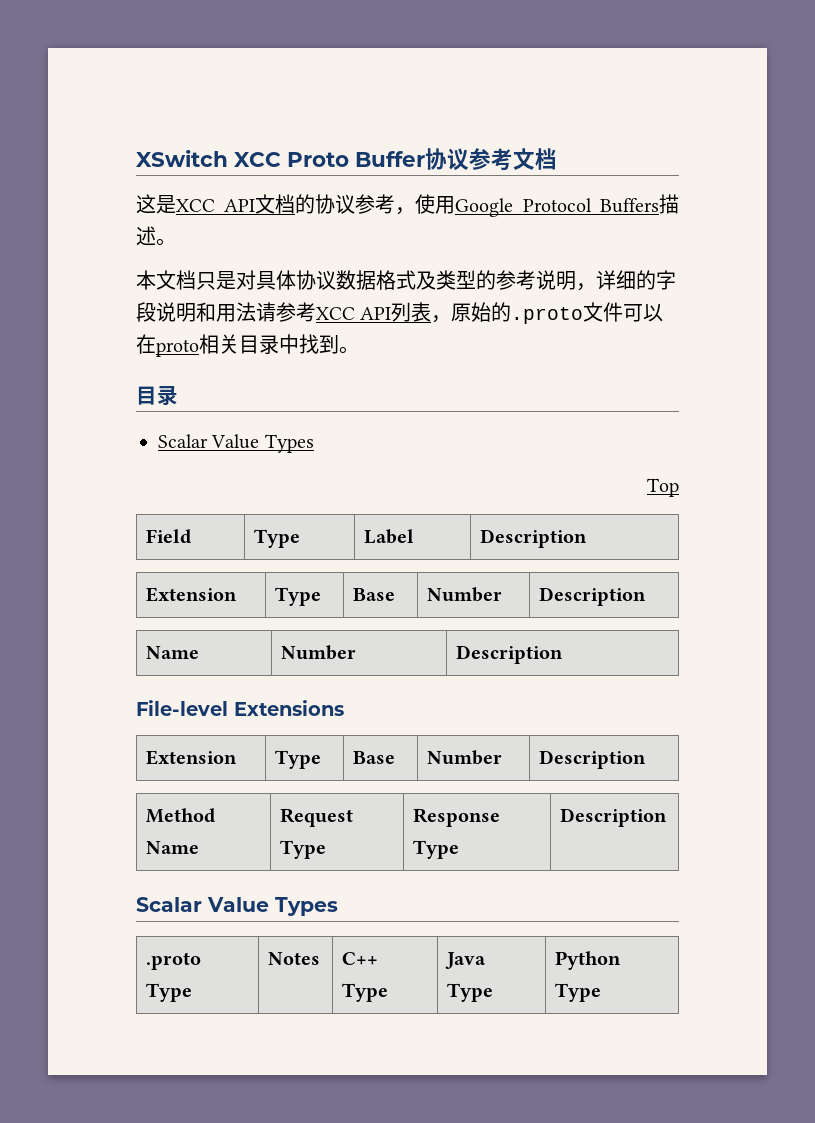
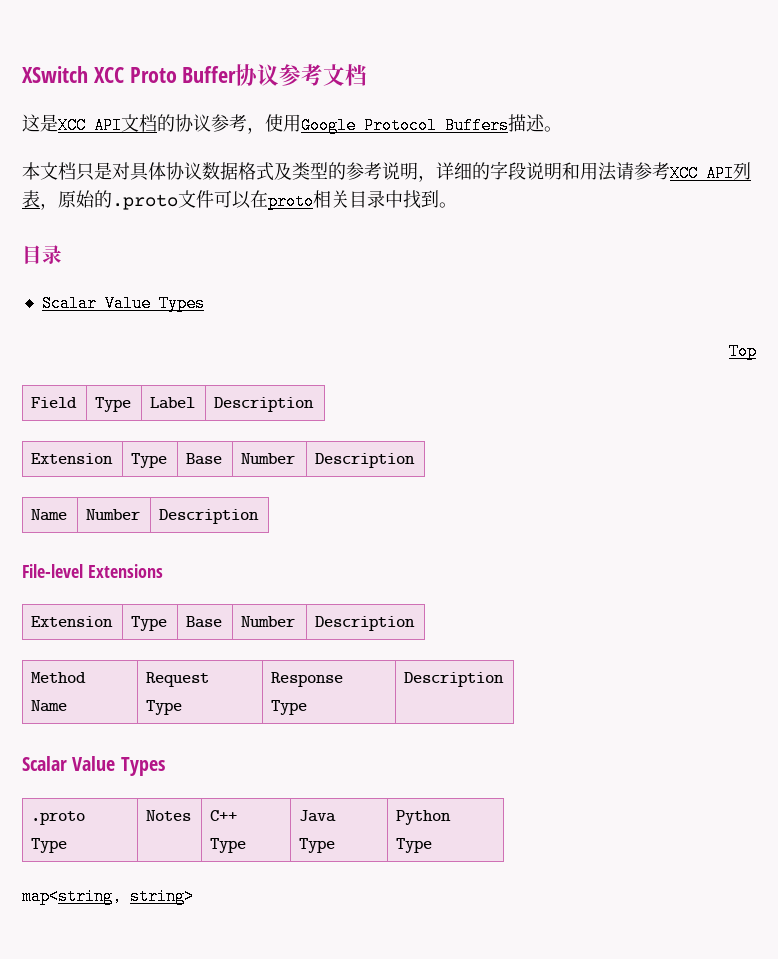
+ map<string, string>

